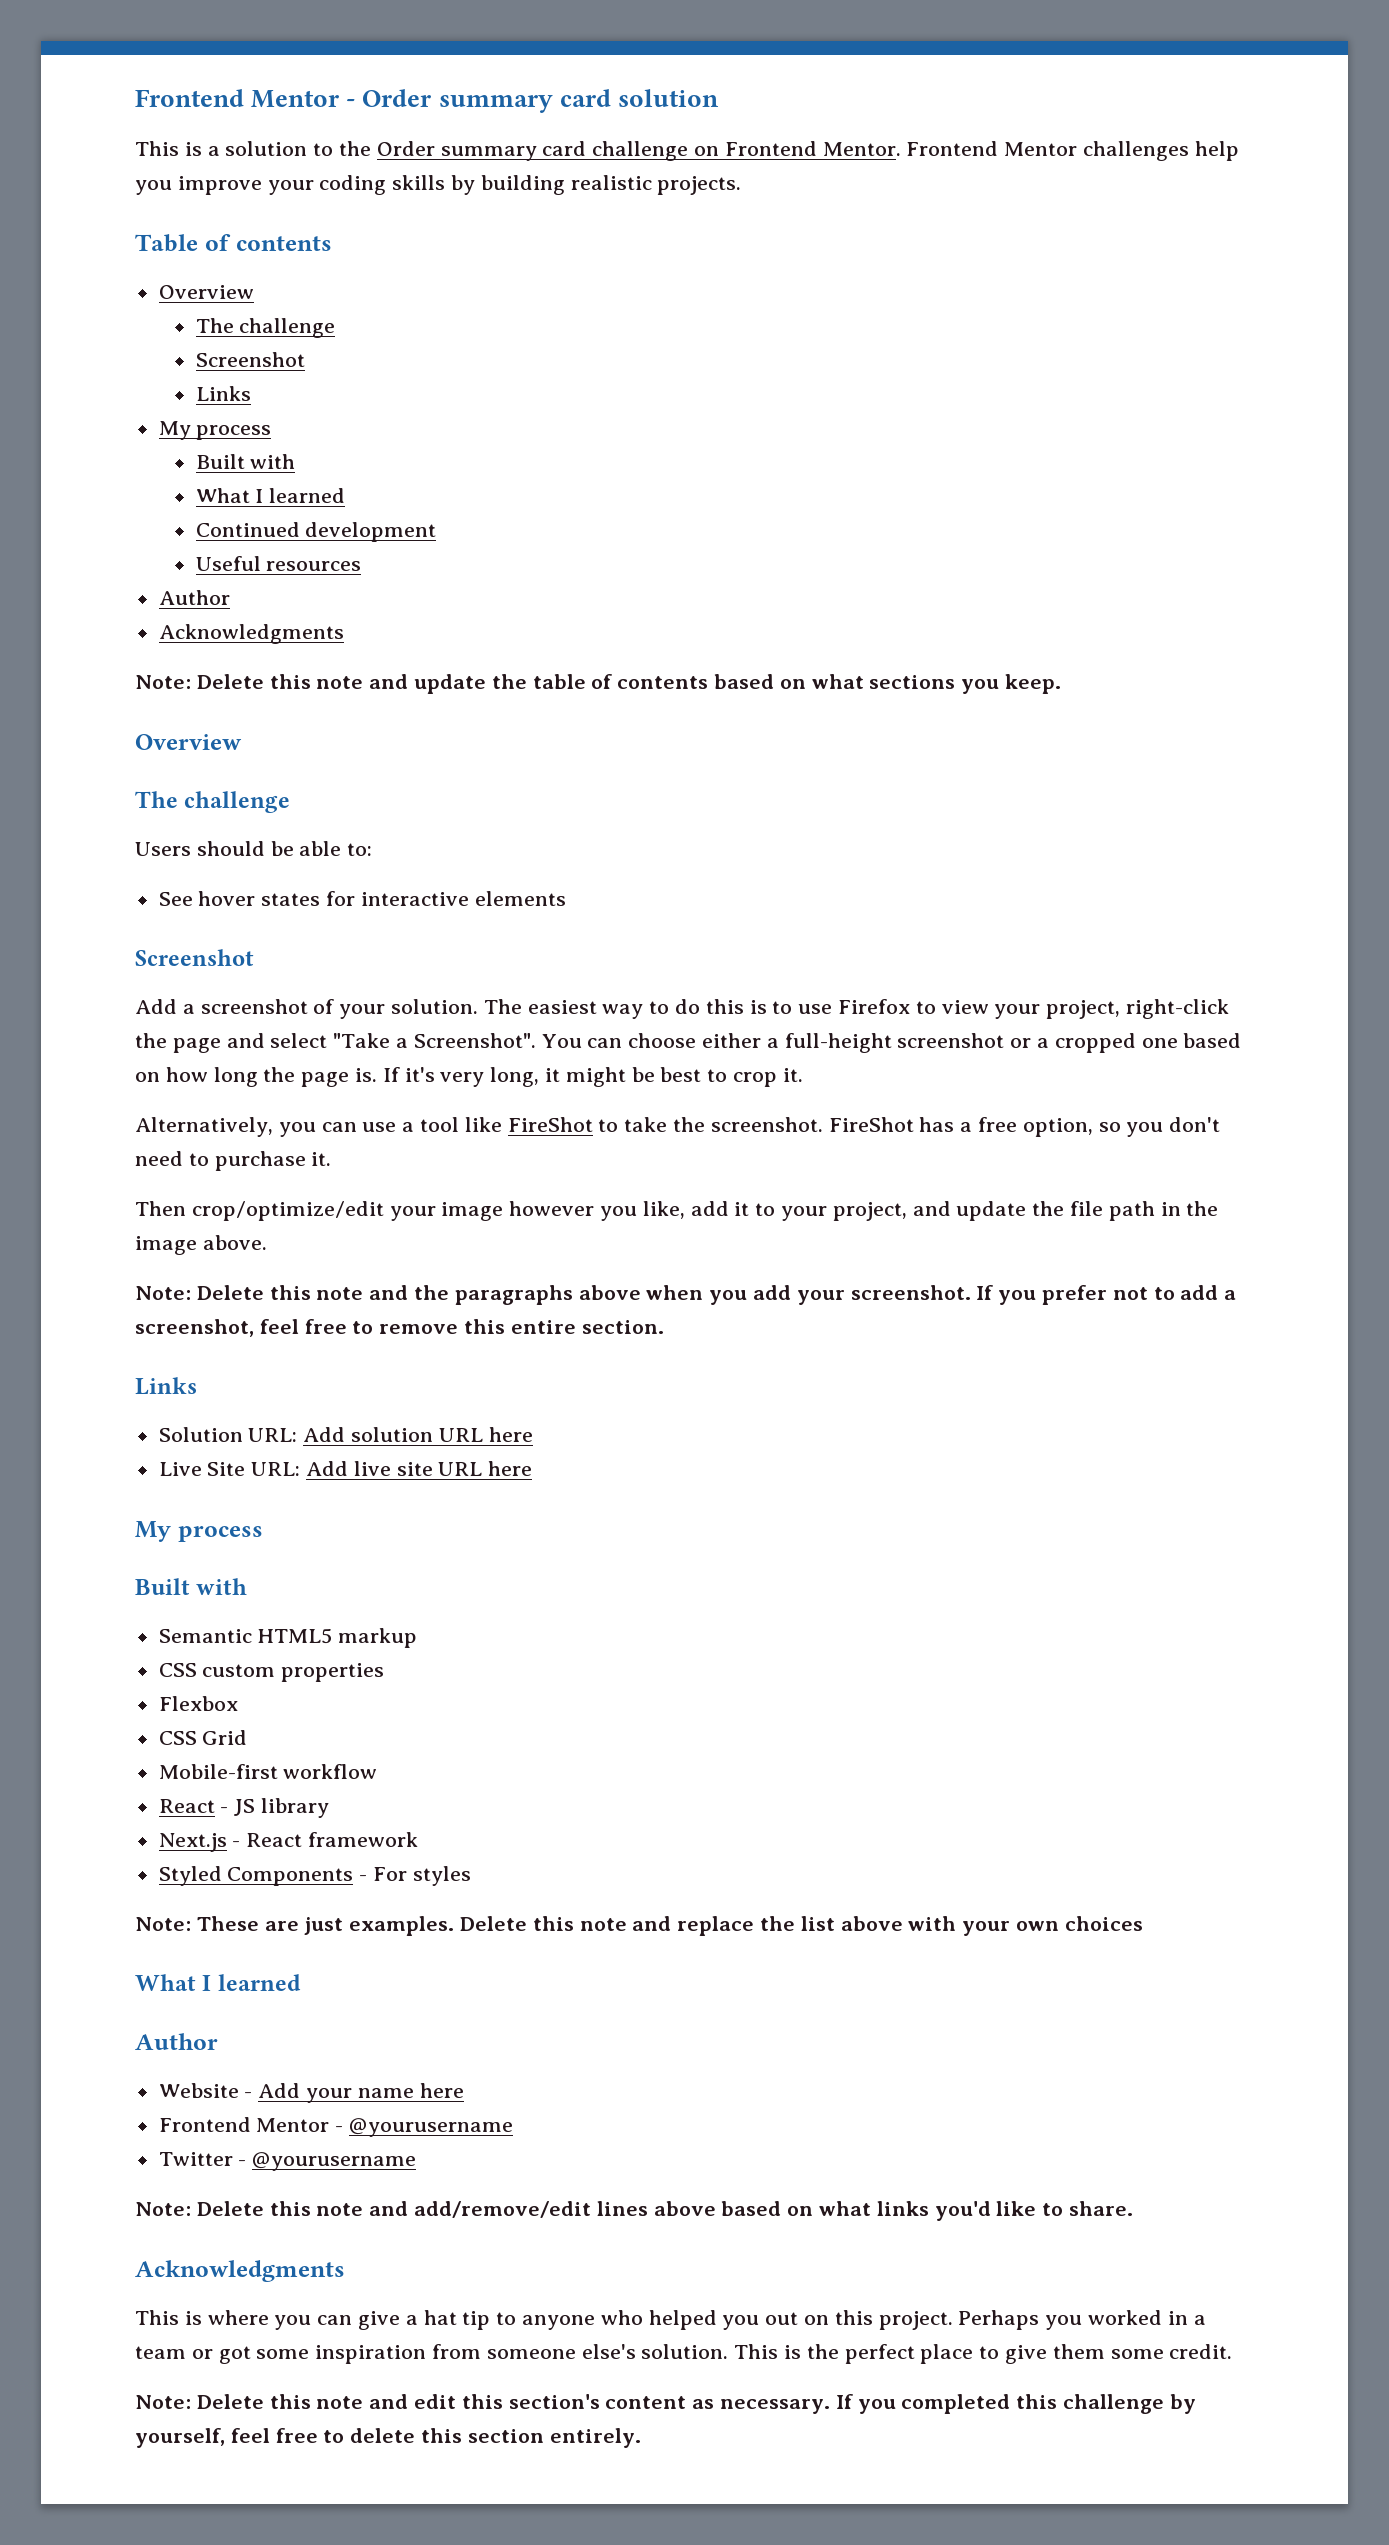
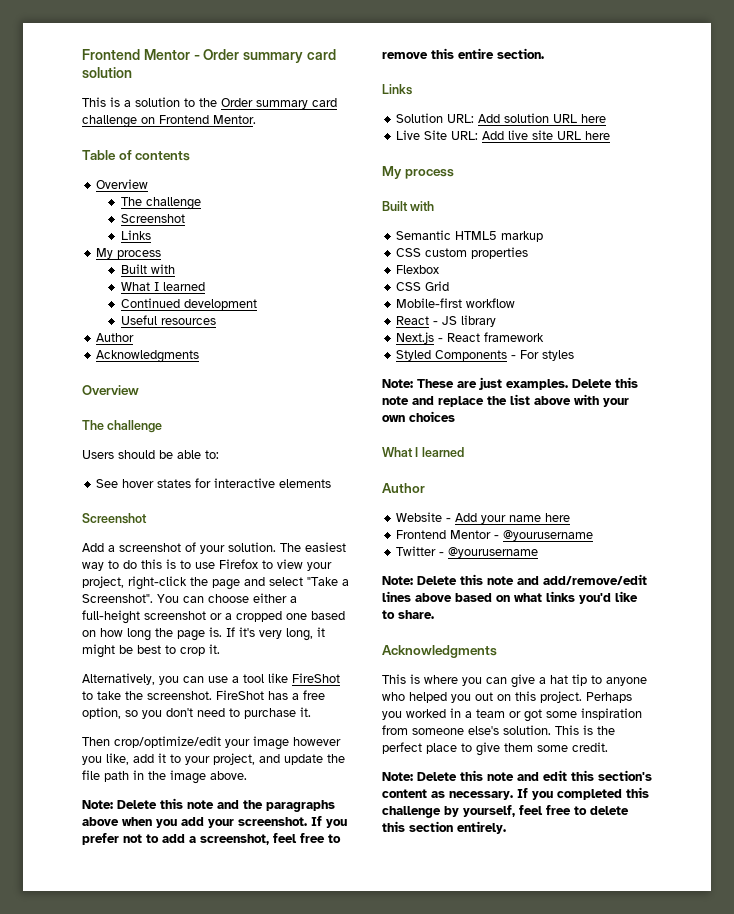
- Frontend Mentor challenges help you improve your coding skills by building realistic projects.
- Note: Delete this note and update the table of contents based on what sections you keep.

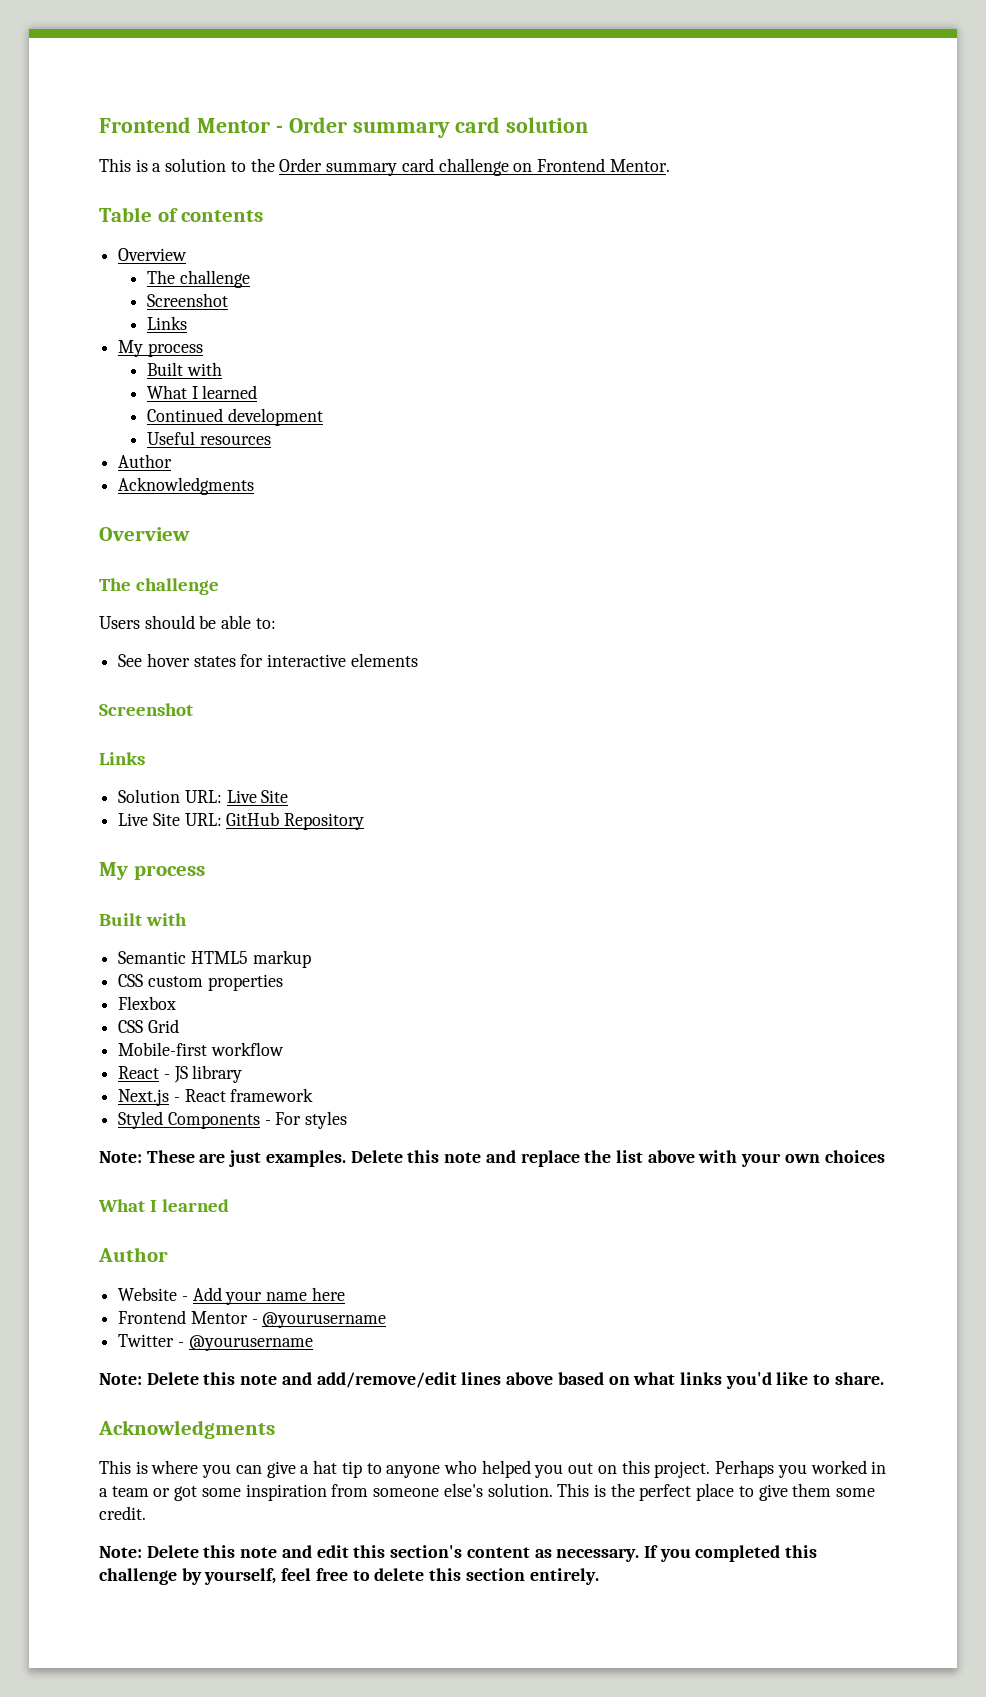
- Add a screenshot of your solution. The easiest way to do this is to use Firefox to view your project, right-click the page and select "Take a Screenshot". You can choose either a full-height screenshot or a cropped one based on how long the page is. If it's very long, it might be best to crop it.
- Alternatively, you can use a tool like FireShot to take the screenshot. FireShot has a free option, so you don't need to purchase it.
- Then crop/optimize/edit your image however you like, add it to your project, and update the file path in the image above.
- Note: Delete this note and the paragraphs above when you add your screenshot. If you prefer not to add a screenshot, feel free to remove this entire section.
- Solution URL: Add solution URL here
+ Solution URL: Live Site
- Live Site URL: Add live site URL here
+ Live Site URL: GitHub Repository

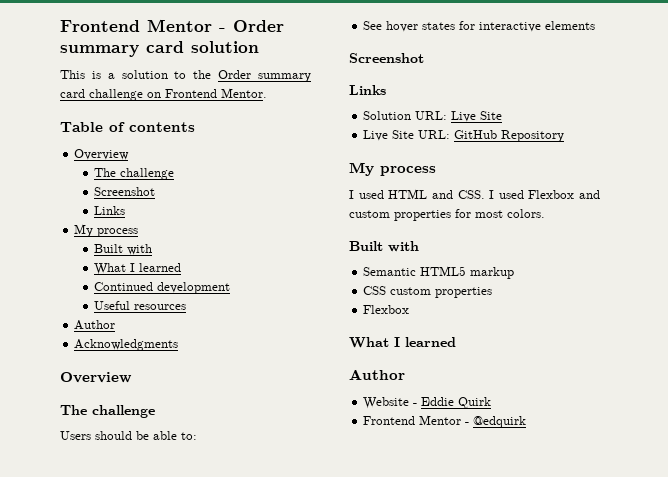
+ I used HTML and CSS. I used Flexbox and custom properties for most colors.
- CSS Grid
- Mobile-first workflow
- React - JS library
- Next.js - React framework
- Styled Components - For styles
- Note: These are just examples. Delete this note and replace the list above with your own choices
- Website - Add your name here
- Frontend Mentor - @yourusername
- Twitter - @yourusername
- Note: Delete this note and add/remove/edit lines above based on what links you'd like to share.
- Acknowledgments
- This is where you can give a hat tip to anyone who helped you out on this project. Perhaps you worked in a team or got some inspiration from someone else's solution. This is the perfect place to give them some credit.
- Note: Delete this note and edit this section's content as necessary. If you completed this challenge by yourself, feel free to delete this section entirely.
+ Website - Eddie Quirk
+ Frontend Mentor - @edquirk

